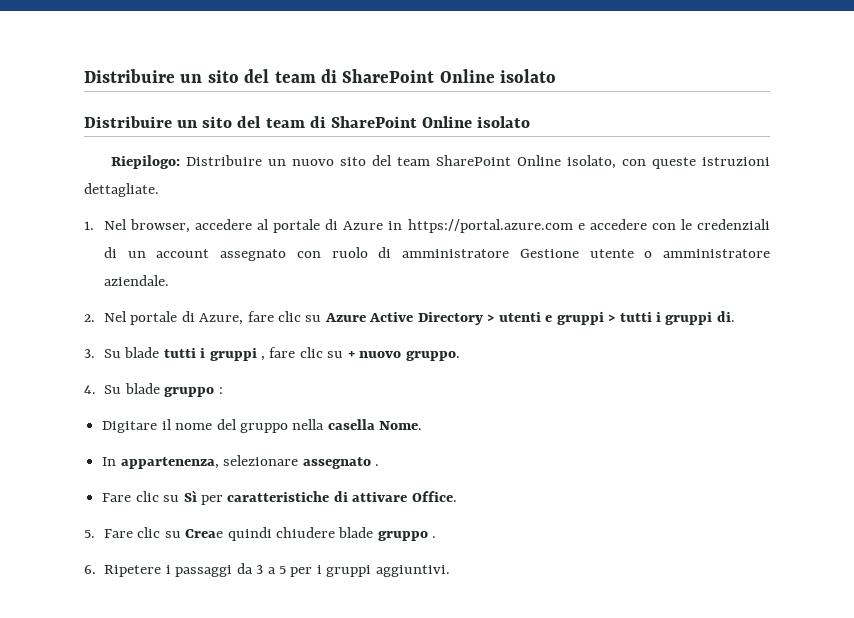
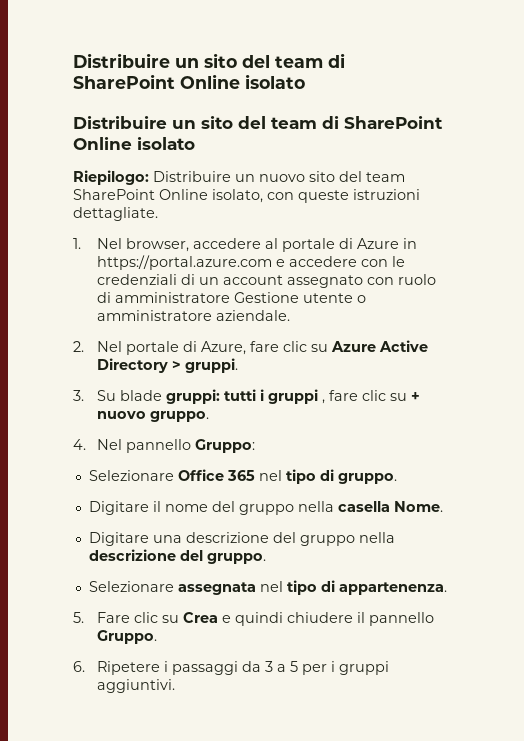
- 2. Nel portale di Azure, fare clic su Azure Active Directory > utenti e gruppi > tutti i gruppi di.
+ 2. Nel portale di Azure, fare clic su Azure Active Directory > gruppi.
- 3. Su blade tutti i gruppi , fare clic su + nuovo gruppo.
+ 3. Su blade gruppi: tutti i gruppi , fare clic su + nuovo gruppo.
- 4. Su blade gruppo :
+ 4. Nel pannello Gruppo:
+ Selezionare Office 365 nel tipo di gruppo.
- In appartenenza, selezionare assegnato .
- Fare clic su Sì per caratteristiche di attivare Office.
- 5. Fare clic su Creae quindi chiudere blade gruppo .
+ Digitare una descrizione del gruppo nella descrizione del gruppo.
+ Selezionare assegnata nel tipo di appartenenza.
+ 5. Fare clic su Crea e quindi chiudere il pannello Gruppo.

